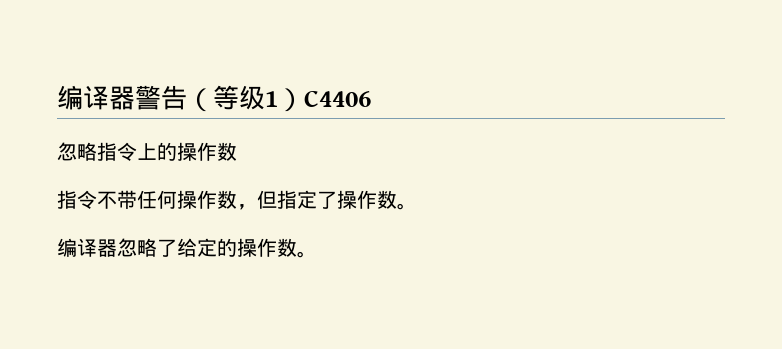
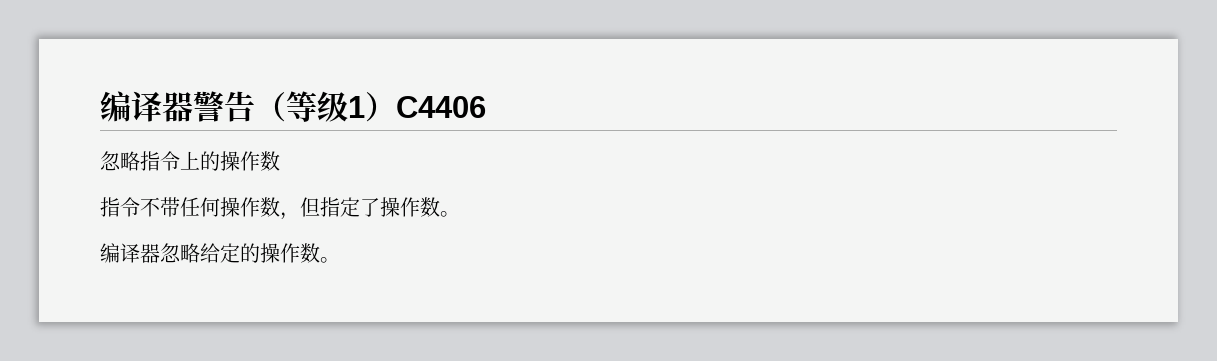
- 编译器忽略了给定的操作数。
+ 编译器忽略给定的操作数。

